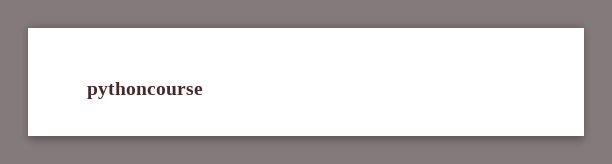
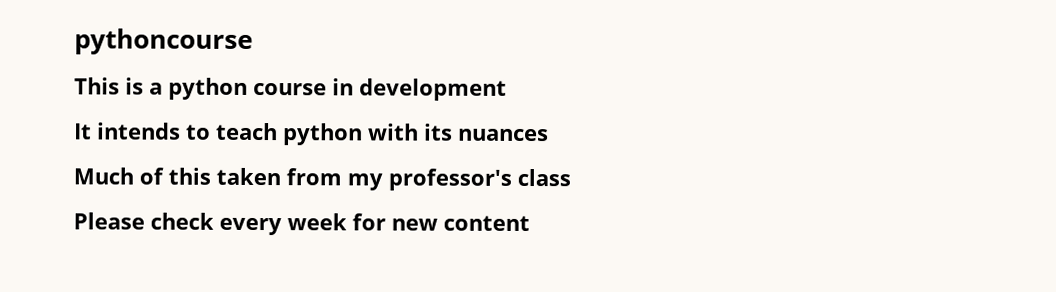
+ This is a python course in development
+ It intends to teach python with its nuances
+ Much of this taken from my professor's class
+ Please check every week for new content

